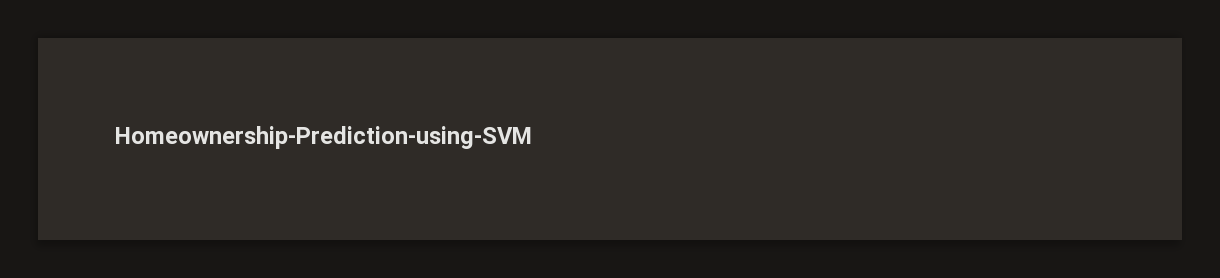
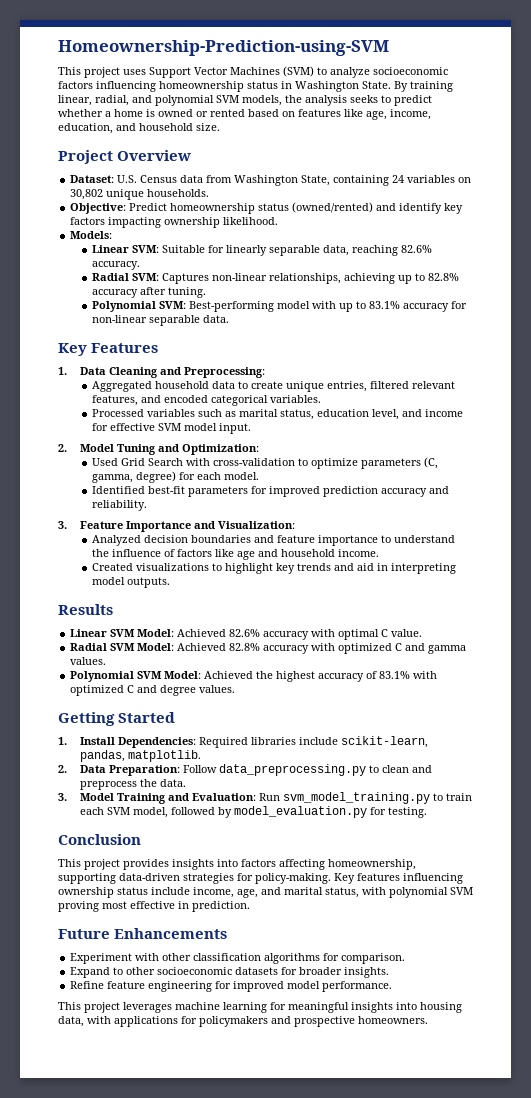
+ This project uses Support Vector Machines (SVM) to analyze socioeconomic factors influencing homeownership status in Washington State. By training linear, radial, and polynomial SVM models, the analysis seeks to predict whether a home is owned or rented based on features like age, income, education, and household size.
+ Project Overview
+ Dataset: U.S. Census data from Washington State, containing 24 variables on 30,802 unique households.
+ Objective: Predict homeownership status (owned/rented) and identify key factors impacting ownership likelihood.
+ Models:
+ Linear SVM: Suitable for linearly separable data, reaching 82.6% accuracy.
+ Radial SVM: Captures non-linear relationships, achieving up to 82.8% accuracy after tuning.
+ Polynomial SVM: Best-performing model with up to 83.1% accuracy for non-linear separable data.
+ Key Features
+ 1. Data Cleaning and Preprocessing:
+ Aggregated household data to create unique entries, filtered relevant features, and encoded categorical variables.
+ Processed variables such as marital status, education level, and income for effective SVM model input.
+ 2. Model Tuning and Optimization:
+ Used Grid Search with cross-validation to optimize parameters (C, gamma, degree) for each model.
+ Identified best-fit parameters for improved prediction accuracy and reliability.
+ 3. Feature Importance and Visualization:
+ Analyzed decision boundaries and feature importance to understand the influence of factors like age and household income.
+ Created visualizations to highlight key trends and aid in interpreting model outputs.
+ Results
+ Linear SVM Model: Achieved 82.6% accuracy with optimal C value.
+ Radial SVM Model: Achieved 82.8% accuracy with optimized C and gamma values.
+ Polynomial SVM Model: Achieved the highest accuracy of 83.1% with optimized C and degree values.
+ Getting Started
+ 1. Install Dependencies: Required libraries include scikit-learn, pandas, matplotlib.
+ 2. Data Preparation: Follow data_preprocessing.py to clean and preprocess the data.
+ 3. Model Training and Evaluation: Run svm_model_training.py to train each SVM model, followed by model_evaluation.py for testing.
+ Conclusion
+ This project provides insights into factors affecting homeownership, supporting data-driven strategies for policy-making. Key features influencing ownership status include income, age, and marital status, with polynomial SVM proving most effective in prediction.
+ Future Enhancements
+ Experiment with other classification algorithms for comparison.
+ Expand to other socioeconomic datasets for broader insights.
+ Refine feature engineering for improved model performance.
+ This project leverages machine learning for meaningful insights into housing data, with applications for policymakers and prospective homeowners.

